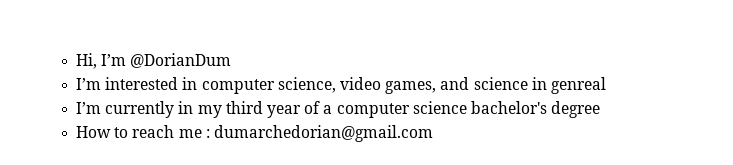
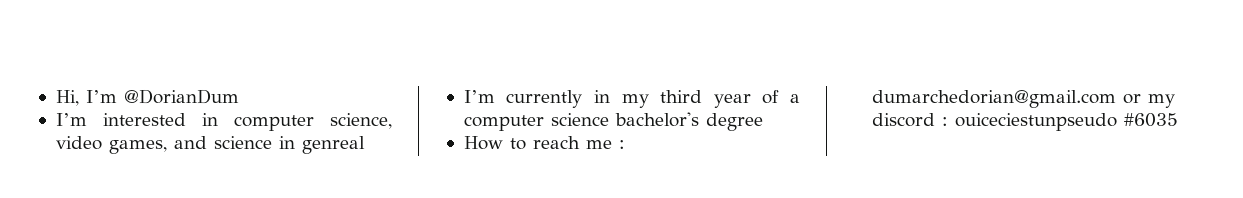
- How to reach me : dumarchedorian@gmail.com
+ How to reach me : dumarchedorian@gmail.com or my discord : ouiceciestunpseudo #6035

